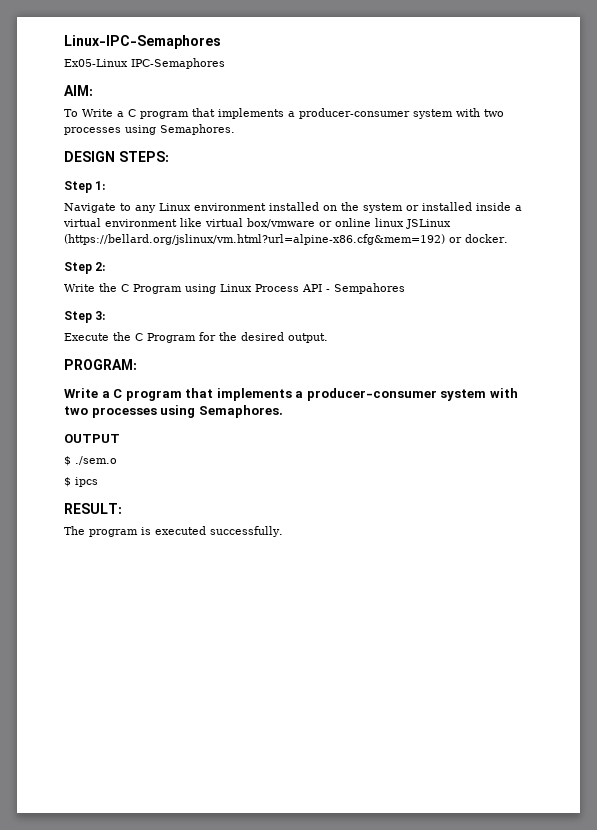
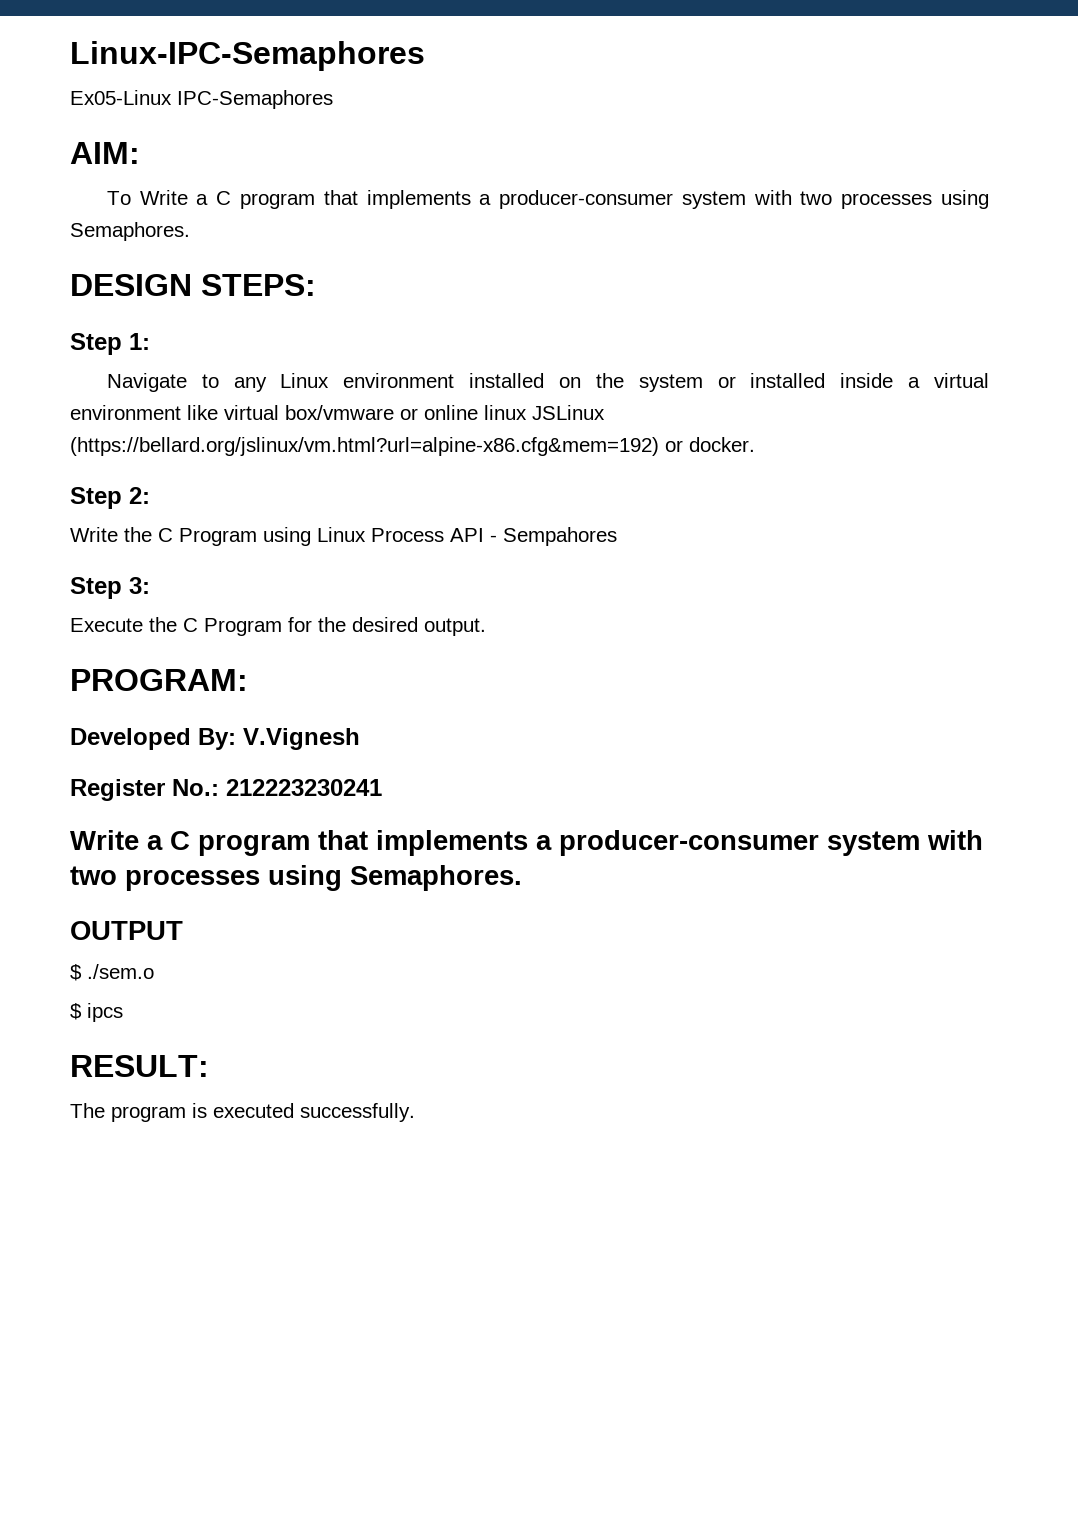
+ Developed By: V.Vignesh
+ Register No.: 212223230241

